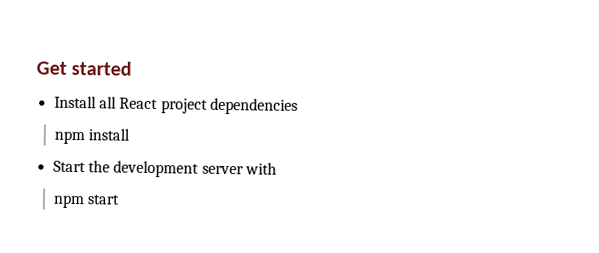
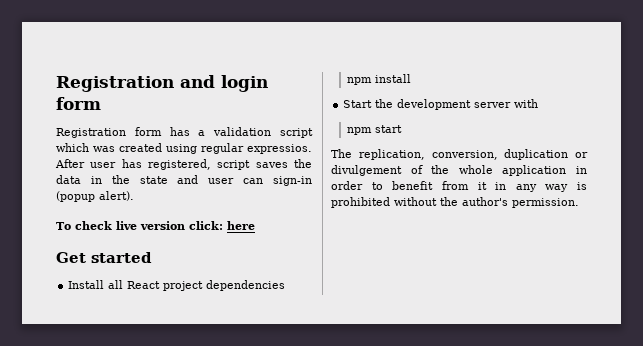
+ Registration and login form
+ Registration form has a validation script which was created using regular expressios. After user has registered, script saves the data in the state and user can sign-in (popup alert).
+ To check live version click: here
+ The replication, conversion, duplication or divulgement of the whole application in order to benefit from it in any way is prohibited without the author's permission.

